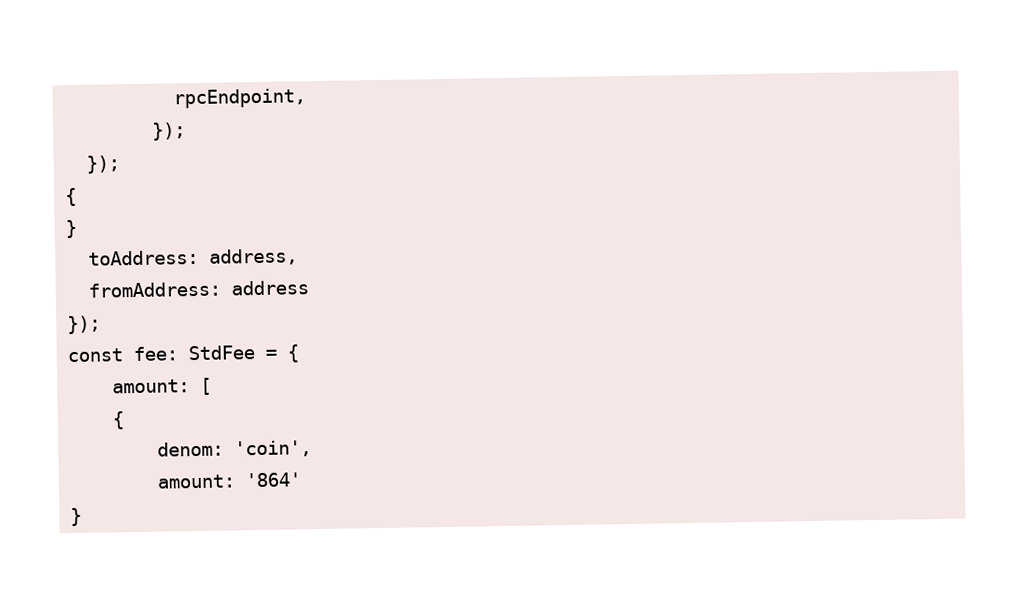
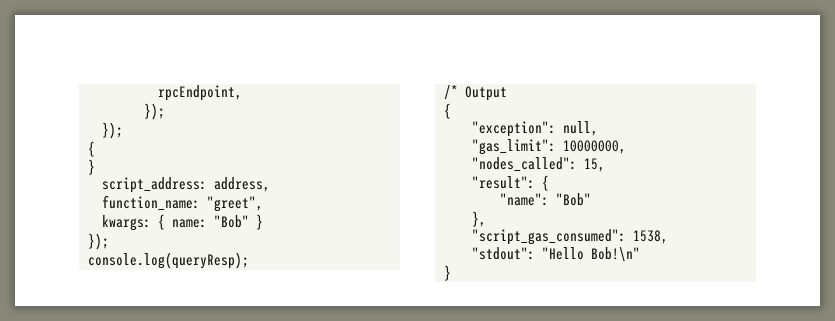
- toAddress: address,
+ script_address: address,
- fromAddress: address
+ function_name: "greet",
+ kwargs: { name: "Bob" }
  });
- const fee: StdFee = {
- amount: [
+ console.log(queryResp);
+ /* Output
  {
- denom: 'coin',
- amount: '864'
+ "exception": null,
+ "gas_limit": 10000000,
+ "nodes_called": 15,
+ "result": {
+ "name": "Bob"
+ },
+ "script_gas_consumed": 1538,
+ "stdout": "Hello Bob!\n"

